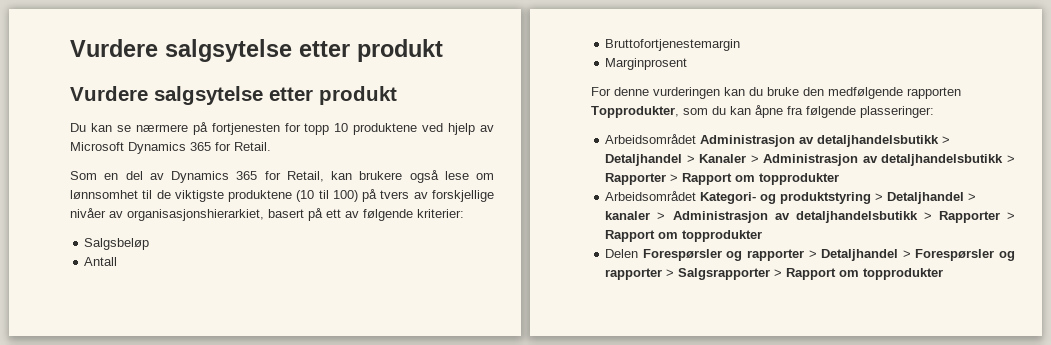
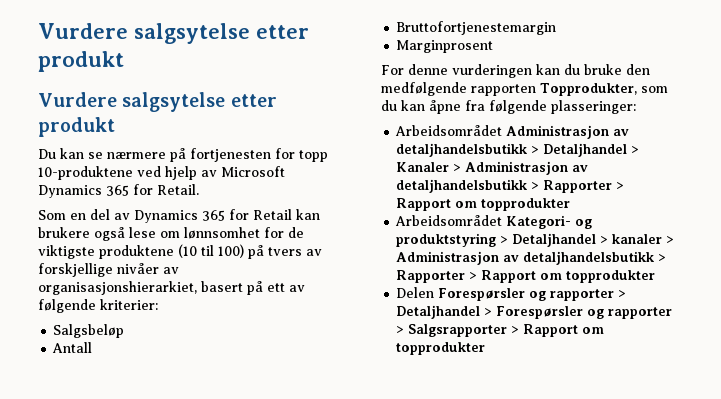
- Du kan se nærmere på fortjenesten for topp 10 produktene ved hjelp av Microsoft Dynamics 365 for Retail.
+ Du kan se nærmere på fortjenesten for topp 10-produktene ved hjelp av Microsoft Dynamics 365 for Retail.
- Som en del av Dynamics 365 for Retail, kan brukere også lese om lønnsomhet til de viktigste produktene (10 til 100) på tvers av forskjellige nivåer av organisasjonshierarkiet, basert på ett av følgende kriterier:
+ Som en del av Dynamics 365 for Retail kan brukere også lese om lønnsomhet for de viktigste produktene (10 til 100) på tvers av forskjellige nivåer av organisasjonshierarkiet, basert på ett av følgende kriterier:

